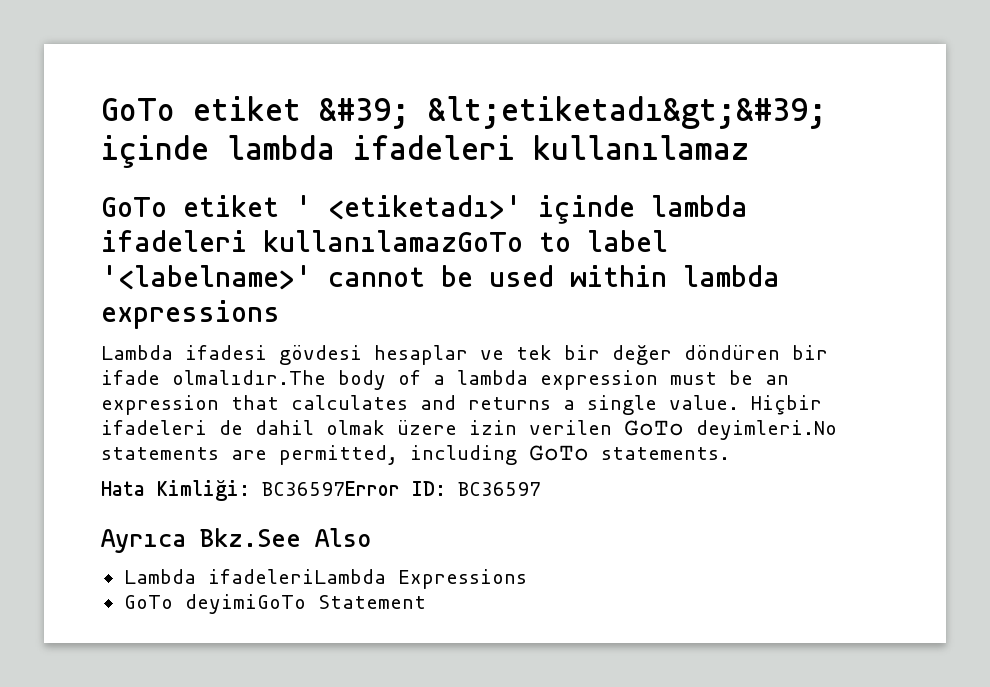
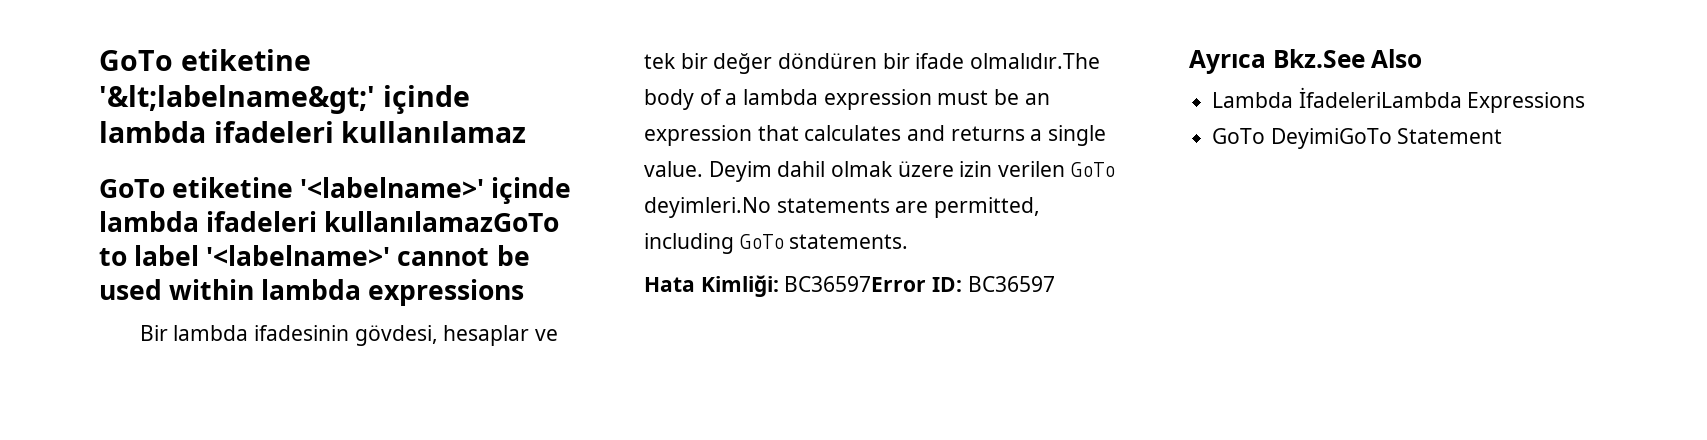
- GoTo etiket &#39; &lt;etiketadı&gt;&#39; içinde lambda ifadeleri kullanılamaz
+ GoTo etiketine '&lt;labelname&gt;' içinde lambda ifadeleri kullanılamaz
- GoTo etiket ' <etiketadı>' içinde lambda ifadeleri kullanılamazGoTo to label '<labelname>' cannot be used within lambda expressions
+ GoTo etiketine '<labelname>' içinde lambda ifadeleri kullanılamazGoTo to label '<labelname>' cannot be used within lambda expressions
- Lambda ifadesi gövdesi hesaplar ve tek bir değer döndüren bir ifade olmalıdır.The body of a lambda expression must be an expression that calculates and returns a single value.
+ Bir lambda ifadesinin gövdesi, hesaplar ve tek bir değer döndüren bir ifade olmalıdır.The body of a lambda expression must be an expression that calculates and returns a single value.
- Hiçbir ifadeleri de dahil olmak üzere izin verilen GoTo deyimleri.No statements are permitted, including GoTo statements.
+ Deyim dahil olmak üzere izin verilen GoTo deyimleri.No statements are permitted, including GoTo statements.
- Lambda ifadeleriLambda Expressions
+ Lambda İfadeleriLambda Expressions
- GoTo deyimiGoTo Statement
+ GoTo DeyimiGoTo Statement

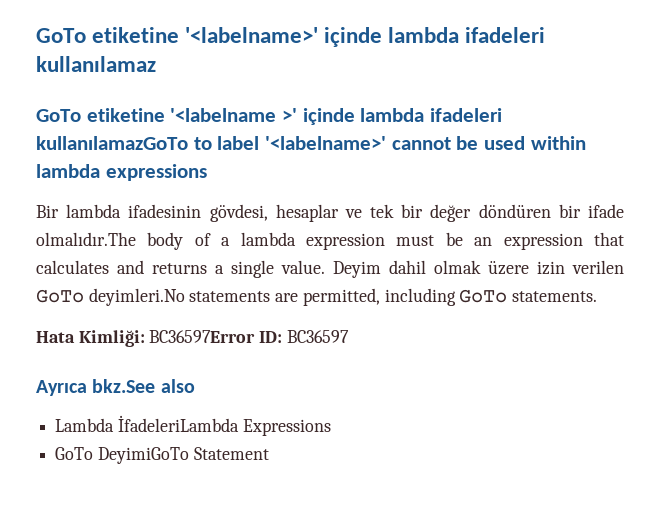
- GoTo etiketine '&lt;labelname&gt;' içinde lambda ifadeleri kullanılamaz
+ GoTo etiketine '<labelname>' içinde lambda ifadeleri kullanılamaz
- GoTo etiketine '<labelname>' içinde lambda ifadeleri kullanılamazGoTo to label '<labelname>' cannot be used within lambda expressions
+ GoTo etiketine '<labelname >' içinde lambda ifadeleri kullanılamazGoTo to label '<labelname>' cannot be used within lambda expressions
- Ayrıca Bkz.See Also
+ Ayrıca bkz.See also

